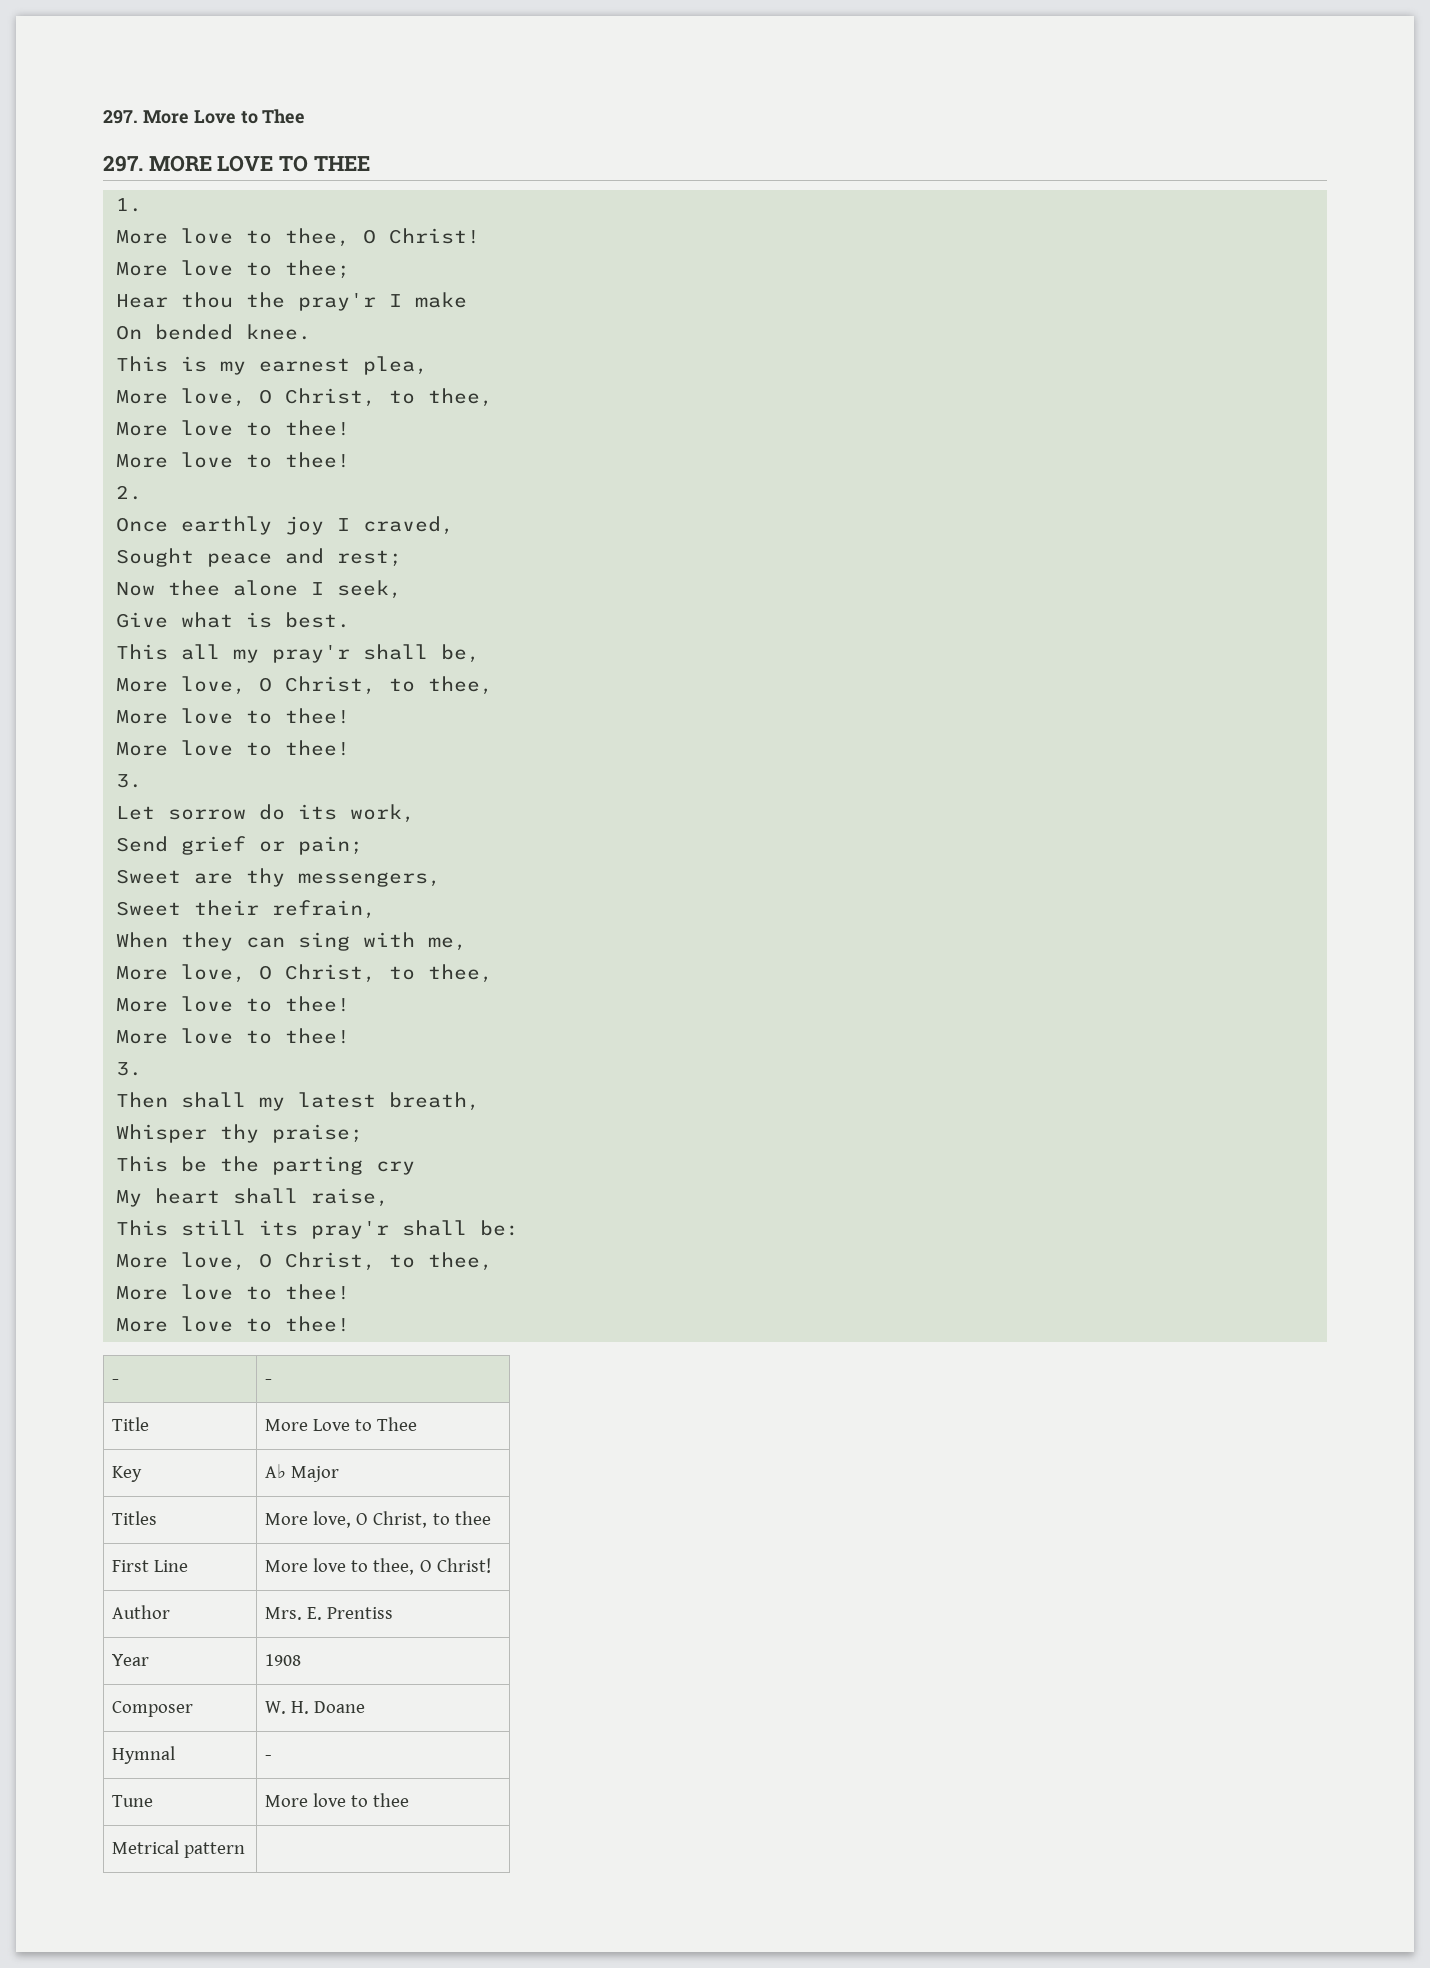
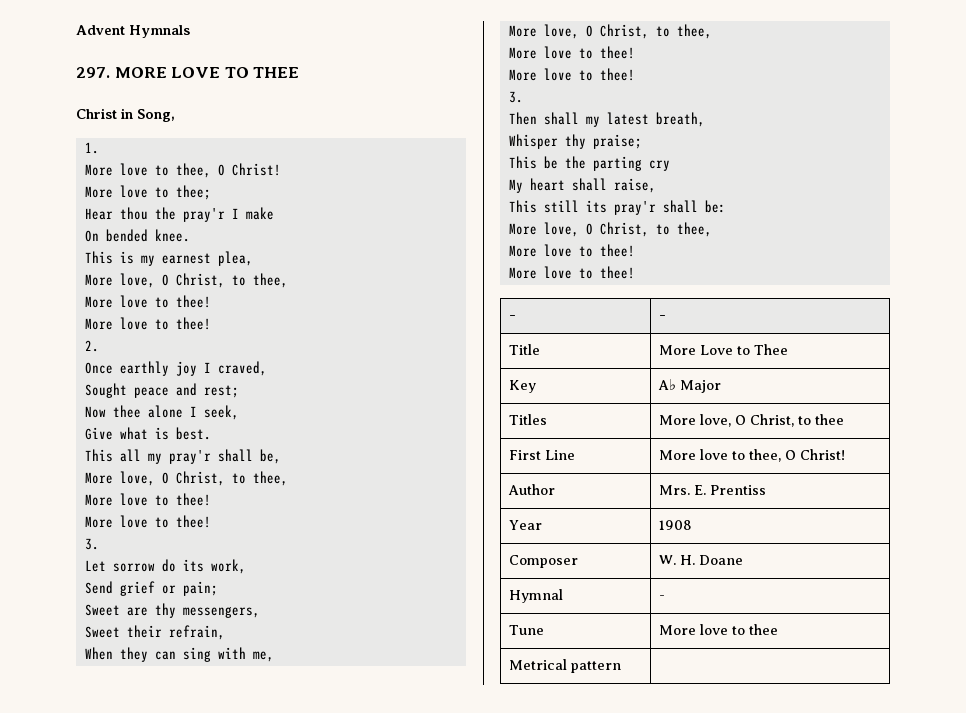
- 297. More Love to Thee
+ Advent Hymnals
+ Christ in Song,

